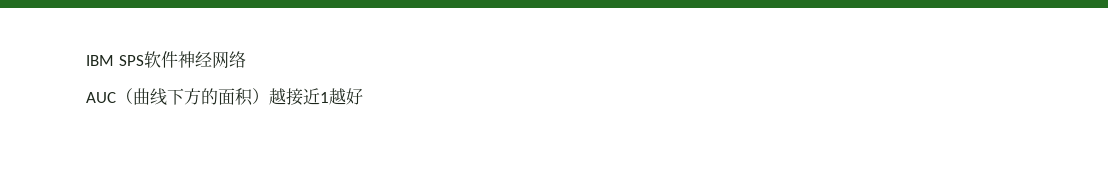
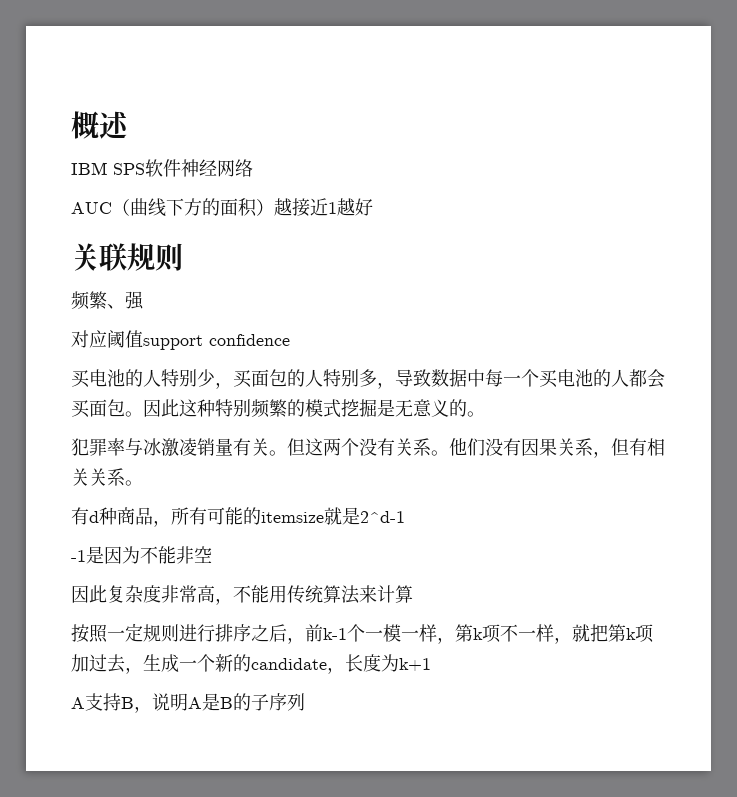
+ 概述
+ 关联规则
+ 频繁、强
+ 对应阈值support confidence
+ 买电池的人特别少，买面包的人特别多，导致数据中每一个买电池的人都会买面包。因此这种特别频繁的模式挖掘是无意义的。
+ 犯罪率与冰激凌销量有关。但这两个没有关系。他们没有因果关系，但有相关关系。
+ 有d种商品，所有可能的itemsize就是2^d-1
+ -1是因为不能非空
+ 因此复杂度非常高，不能用传统算法来计算
+ 按照一定规则进行排序之后，前k-1个一模一样，第k项不一样，就把第k项加过去，生成一个新的candidate，长度为k+1
+ A支持B，说明A是B的子序列

